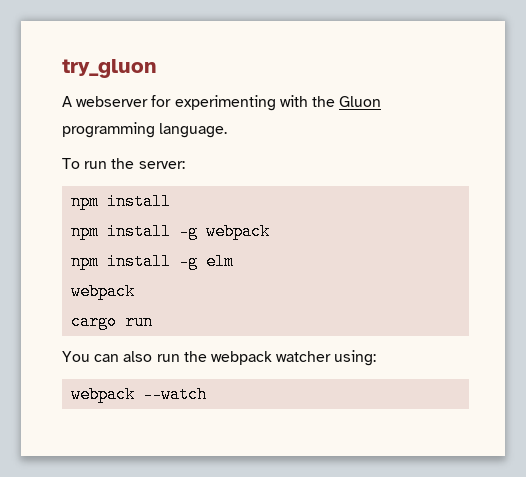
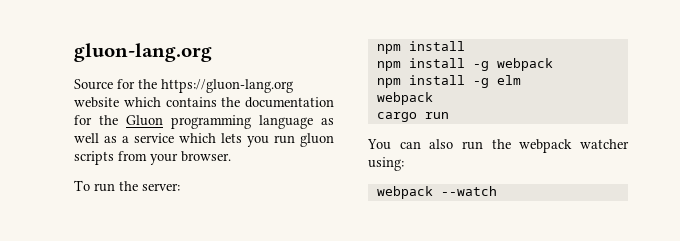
- try_gluon
- A webserver for experimenting with the Gluon programming language.
+ gluon-lang.org
+ Source for the https://gluon-lang.org website which contains the documentation for the Gluon programming language as well as a service which lets you run gluon scripts from your browser.

